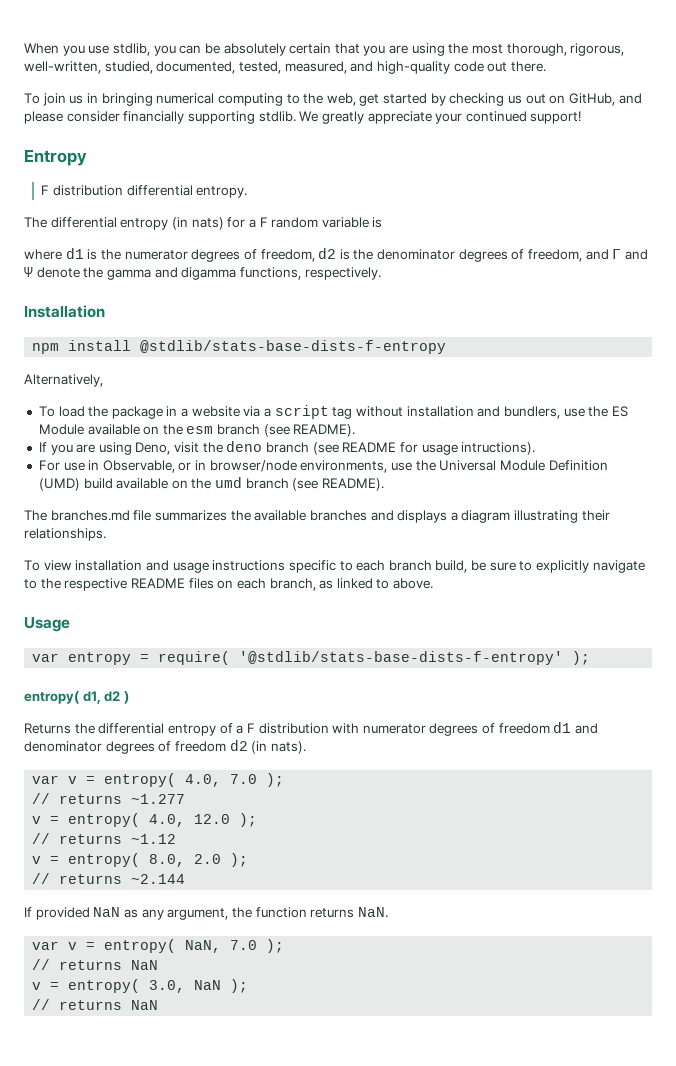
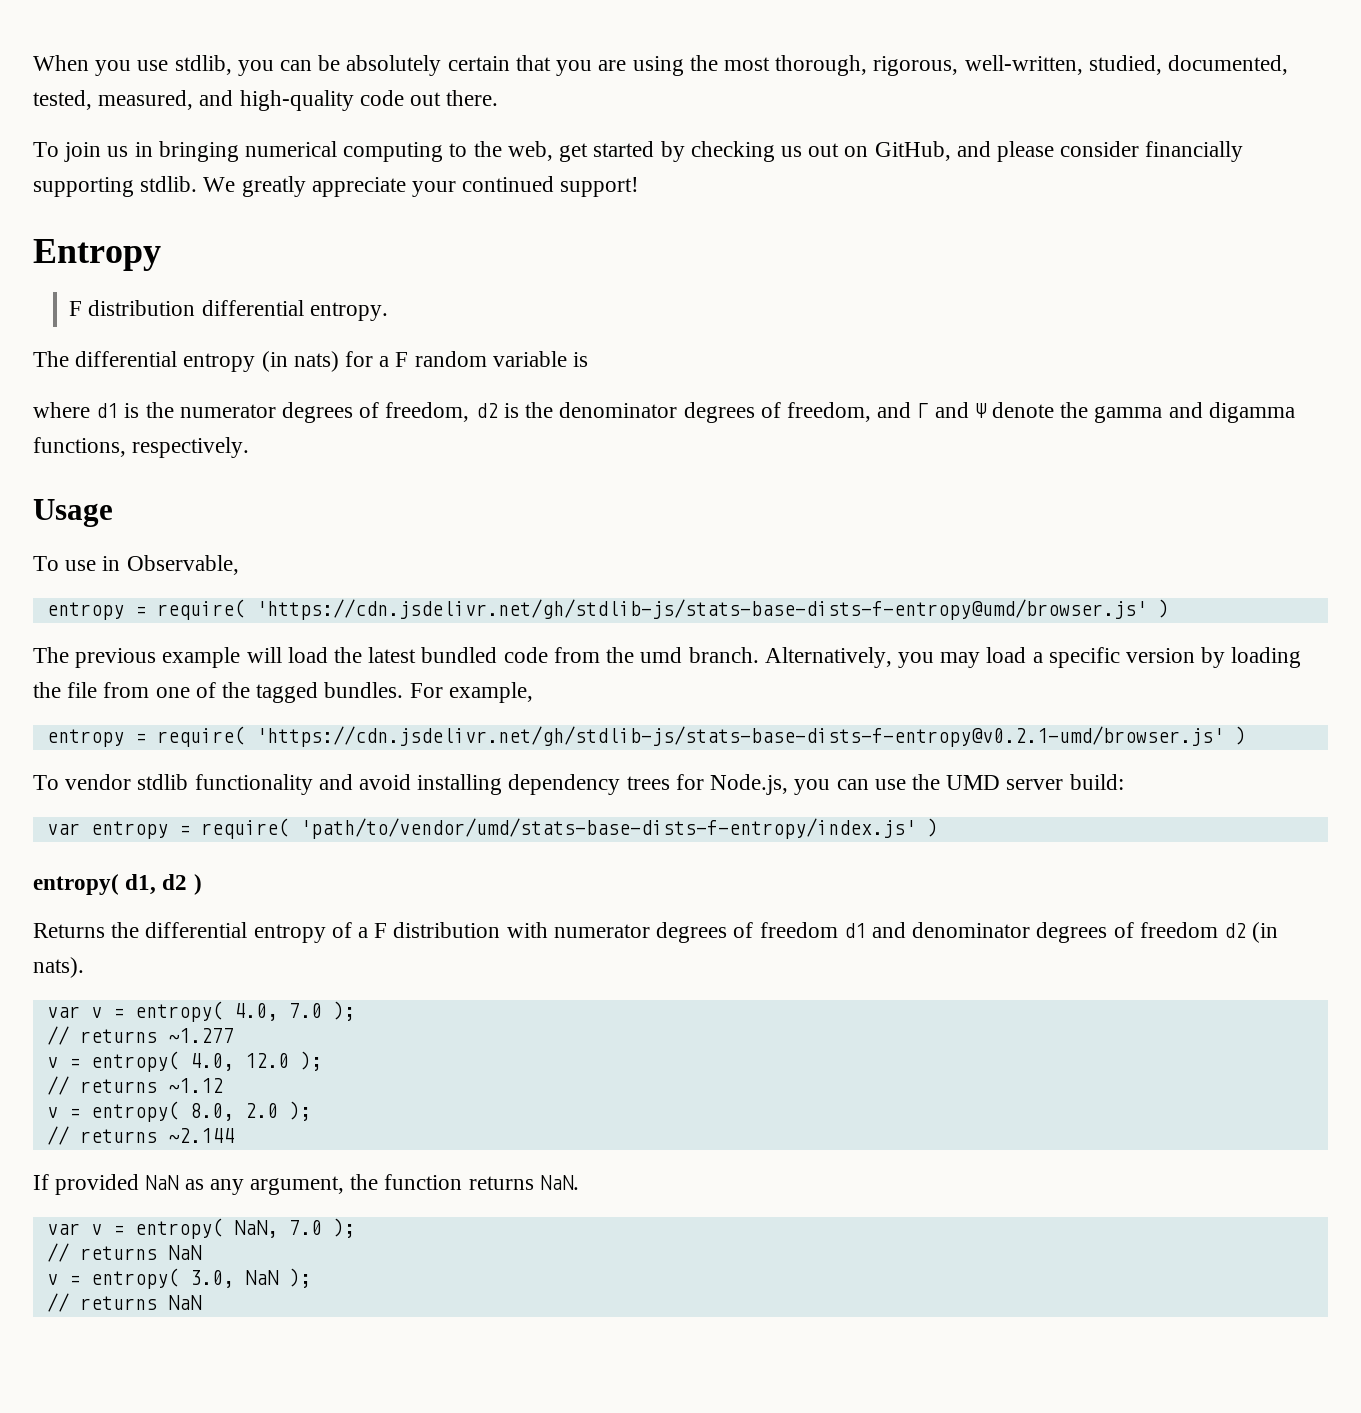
- Installation
- npm install @stdlib/stats-base-dists-f-entropy
- Alternatively,
- To load the package in a website via a script tag without installation and bundlers, use the ES Module available on the esm branch (see README).
- If you are using Deno, visit the deno branch (see README for usage intructions).
- For use in Observable, or in browser/node environments, use the Universal Module Definition (UMD) build available on the umd branch (see README).
- The branches.md file summarizes the available branches and displays a diagram illustrating their relationships.
- To view installation and usage instructions specific to each branch build, be sure to explicitly navigate to the respective README files on each branch, as linked to above.
  Usage
+ To use in Observable,
+ entropy = require( 'https://cdn.jsdelivr.net/gh/stdlib-js/stats-base-dists-f-entropy@umd/browser.js' )
+ The previous example will load the latest bundled code from the umd branch. Alternatively, you may load a specific version by loading the file from one of the tagged bundles. For example,
+ entropy = require( 'https://cdn.jsdelivr.net/gh/stdlib-js/stats-base-dists-f-entropy@v0.2.1-umd/browser.js' )
+ To vendor stdlib functionality and avoid installing dependency trees for Node.js, you can use the UMD server build:
- var entropy = require( '@stdlib/stats-base-dists-f-entropy' );
+ var entropy = require( 'path/to/vendor/umd/stats-base-dists-f-entropy/index.js' )

